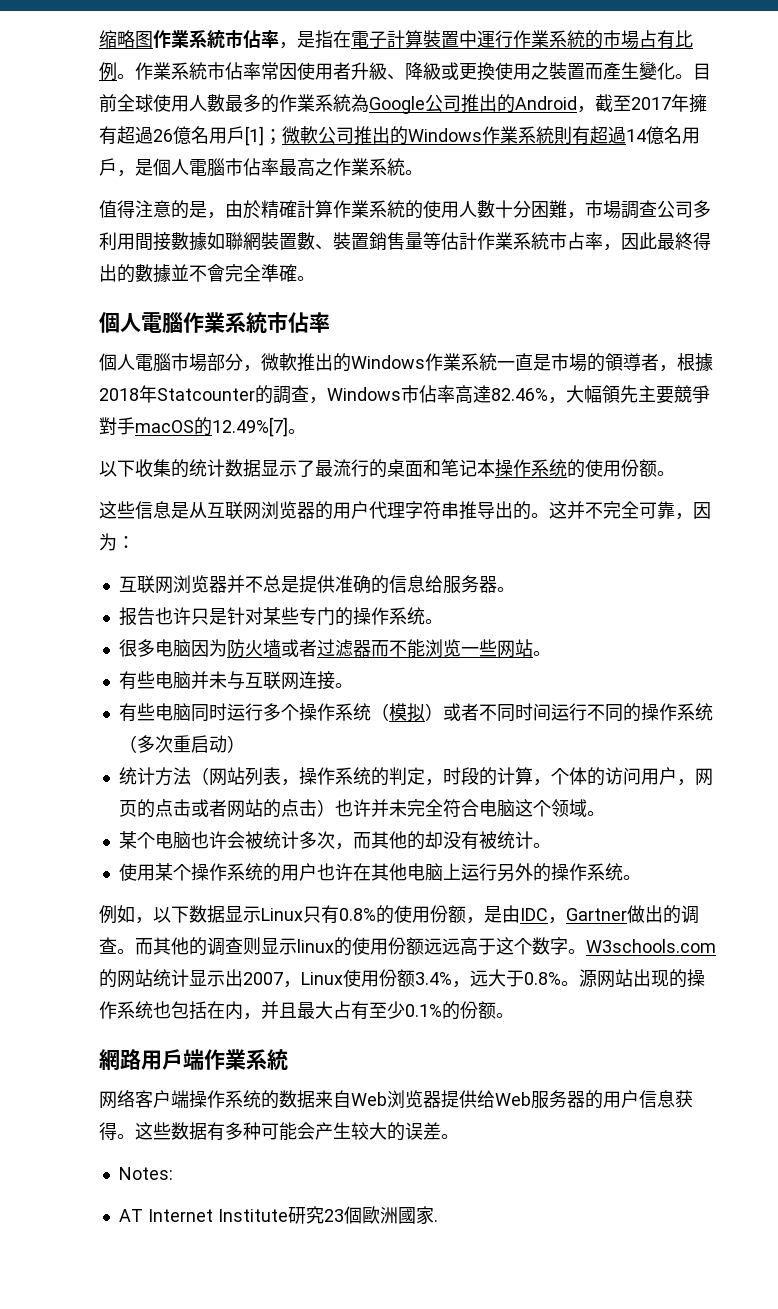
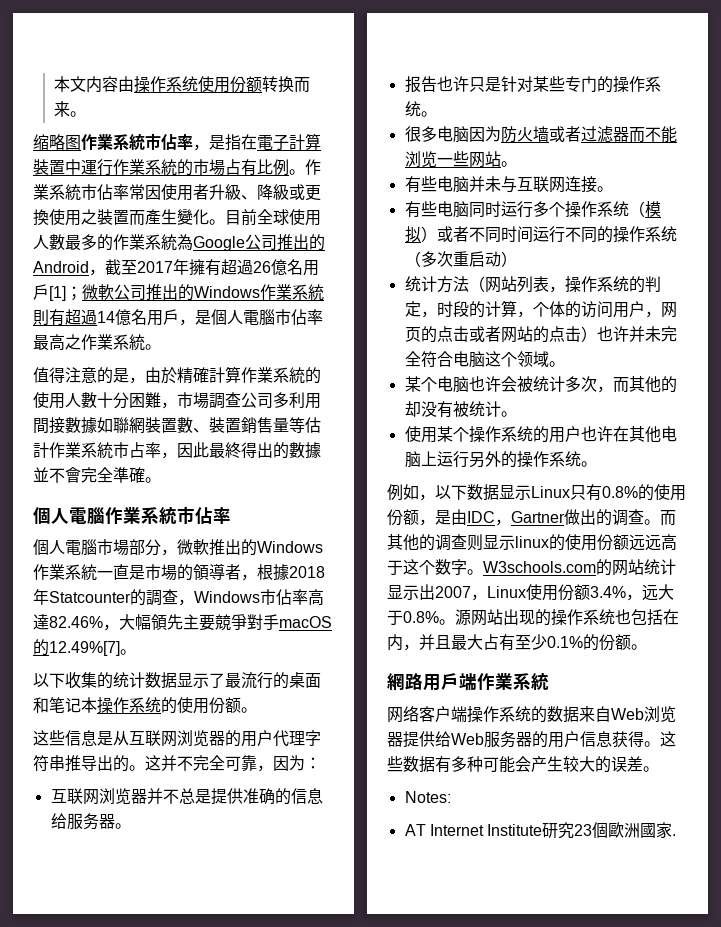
+ 本文内容由操作系统使用份额转换而来。

